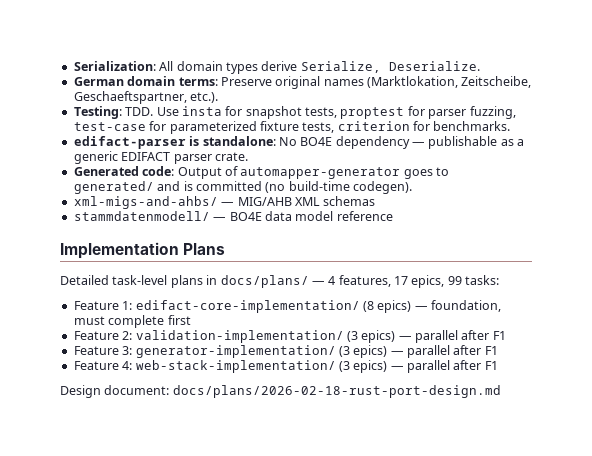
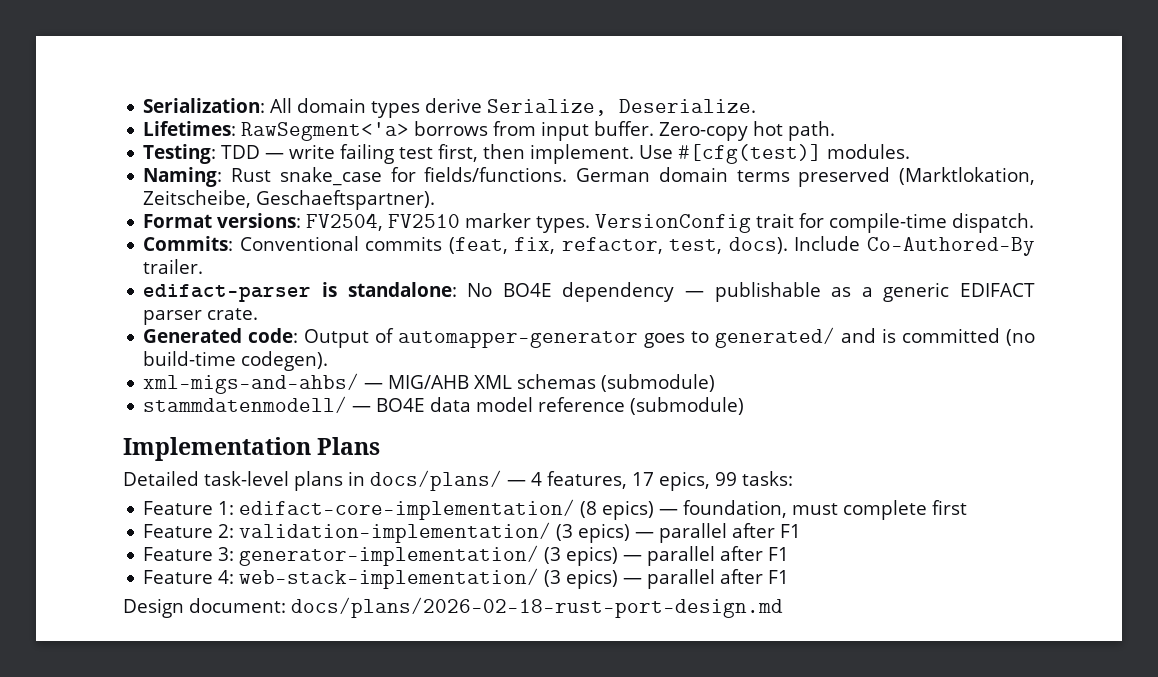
- German domain terms: Preserve original names (Marktlokation, Zeitscheibe, Geschaeftspartner, etc.).
- Testing: TDD. Use insta for snapshot tests, proptest for parser fuzzing, test-case for parameterized fixture tests, criterion for benchmarks.
+ Lifetimes: RawSegment<'a> borrows from input buffer. Zero-copy hot path.
+ Testing: TDD — write failing test first, then implement. Use #[cfg(test)] modules.
+ Naming: Rust snake_case for fields/functions. German domain terms preserved (Marktlokation, Zeitscheibe, Geschaeftspartner).
+ Format versions: FV2504, FV2510 marker types. VersionConfig trait for compile-time dispatch.
+ Commits: Conventional commits (feat, fix, refactor, test, docs). Include Co-Authored-By trailer.
- xml-migs-and-ahbs/ — MIG/AHB XML schemas
+ xml-migs-and-ahbs/ — MIG/AHB XML schemas (submodule)
- stammdatenmodell/ — BO4E data model reference
+ stammdatenmodell/ — BO4E data model reference (submodule)

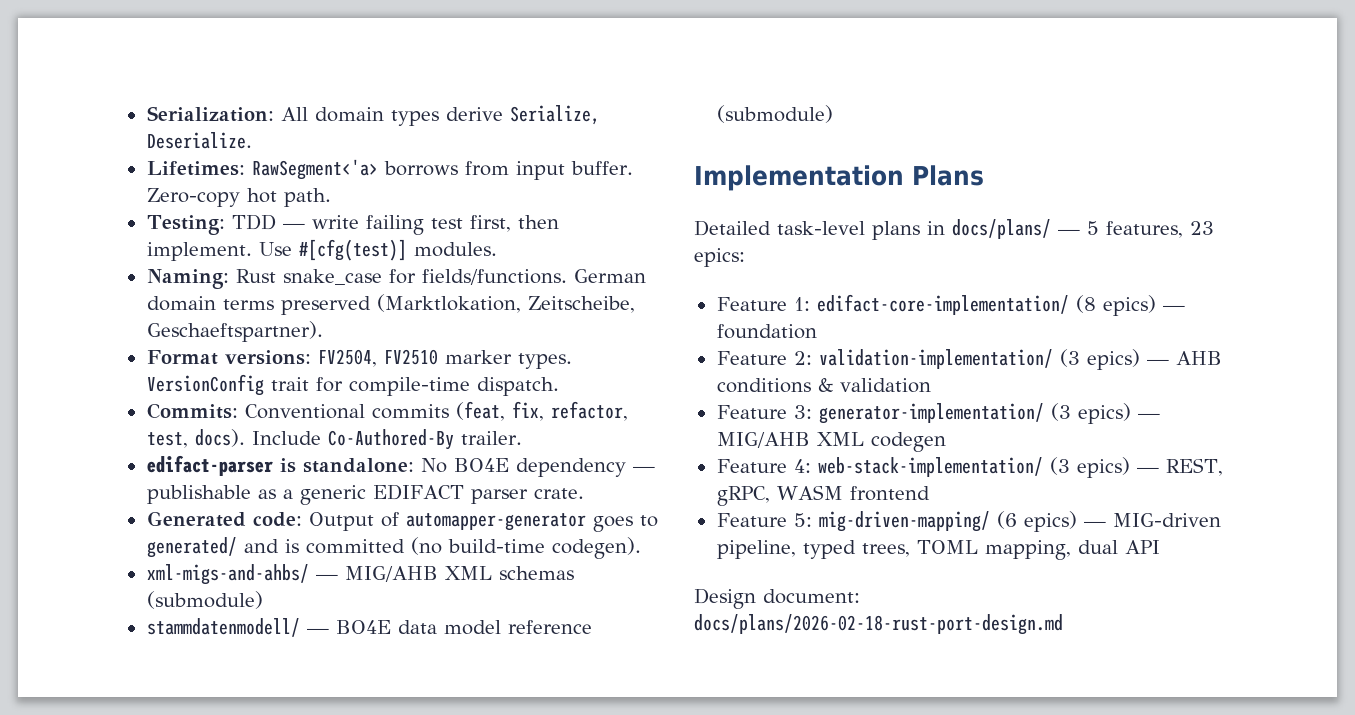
- Detailed task-level plans in docs/plans/ — 4 features, 17 epics, 99 tasks:
+ Detailed task-level plans in docs/plans/ — 5 features, 23 epics:
- Feature 1: edifact-core-implementation/ (8 epics) — foundation, must complete first
+ Feature 1: edifact-core-implementation/ (8 epics) — foundation
- Feature 2: validation-implementation/ (3 epics) — parallel after F1
+ Feature 2: validation-implementation/ (3 epics) — AHB conditions & validation
- Feature 3: generator-implementation/ (3 epics) — parallel after F1
+ Feature 3: generator-implementation/ (3 epics) — MIG/AHB XML codegen
- Feature 4: web-stack-implementation/ (3 epics) — parallel after F1
+ Feature 4: web-stack-implementation/ (3 epics) — REST, gRPC, WASM frontend
+ Feature 5: mig-driven-mapping/ (6 epics) — MIG-driven pipeline, typed trees, TOML mapping, dual API

